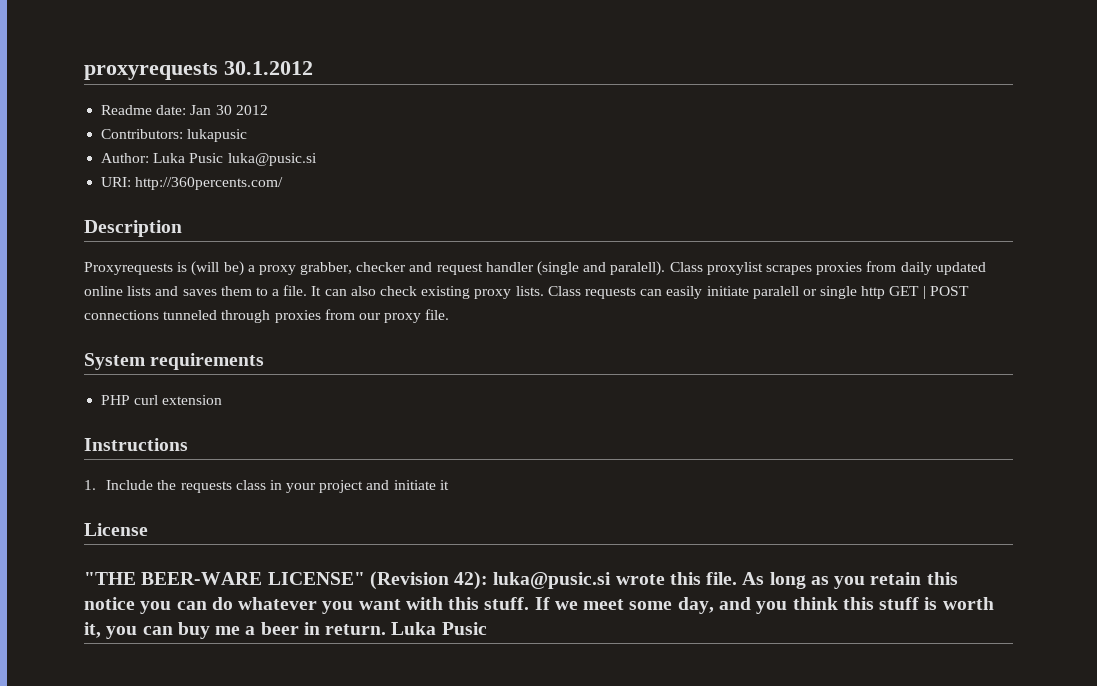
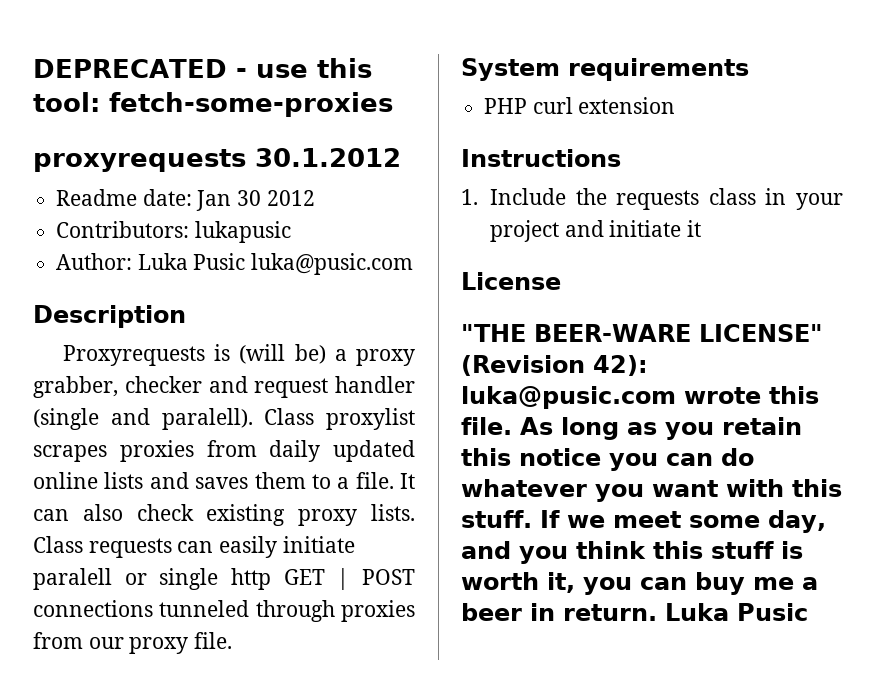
+ DEPRECATED - use this tool: fetch-some-proxies
- Author: Luka Pusic luka@pusic.si
- URI: http://360percents.com/
+ Author: Luka Pusic luka@pusic.com
- "THE BEER-WARE LICENSE" (Revision 42): luka@pusic.si wrote this file.
+ "THE BEER-WARE LICENSE" (Revision 42): luka@pusic.com wrote this file.

